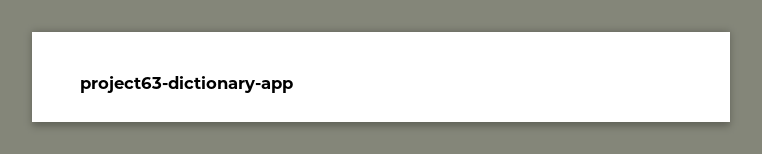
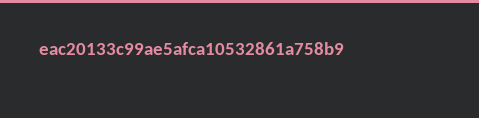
- project63-dictionary-app
+ eac20133c99ae5afca10532861a758b9

